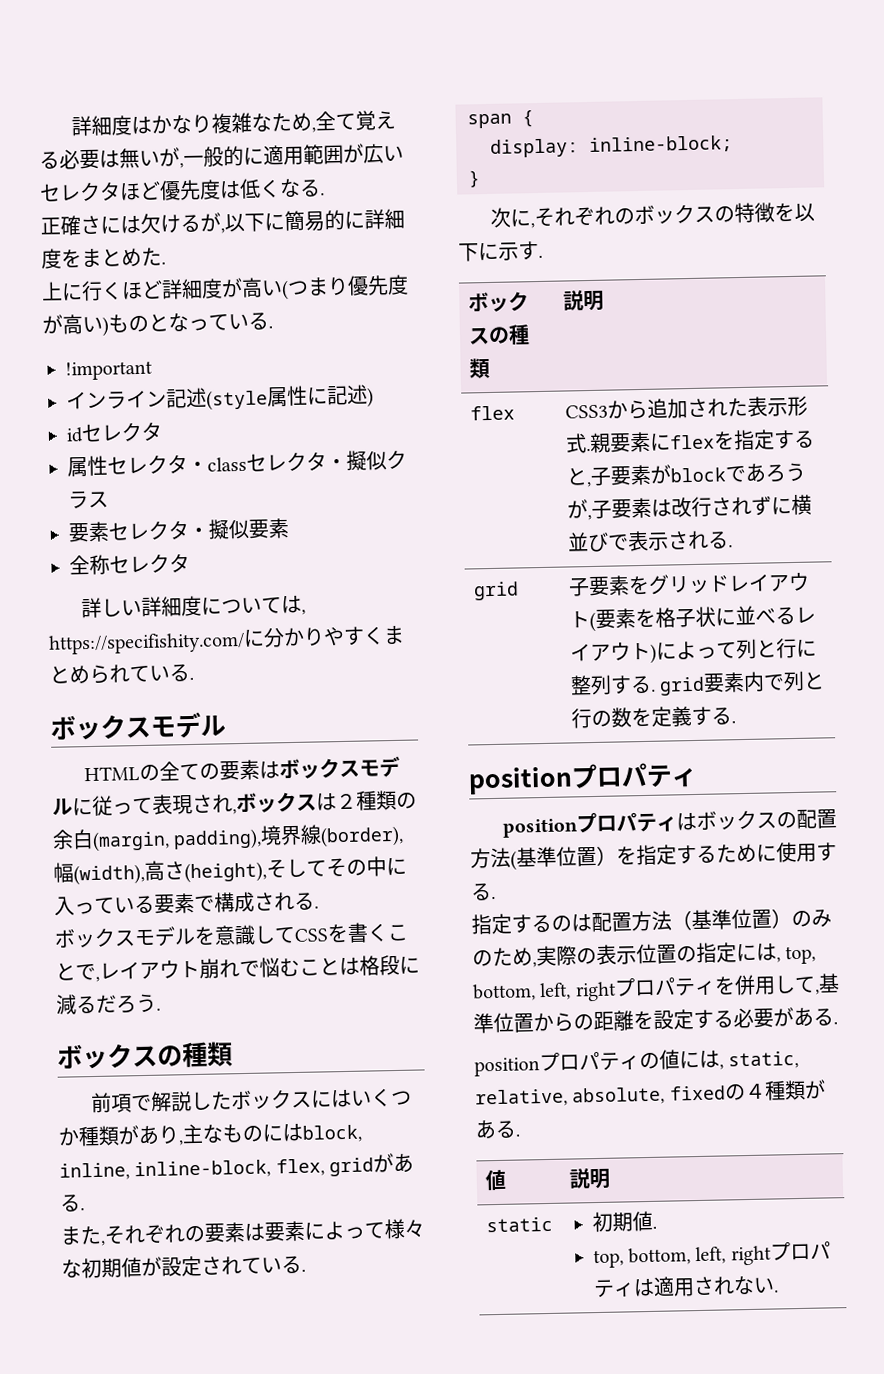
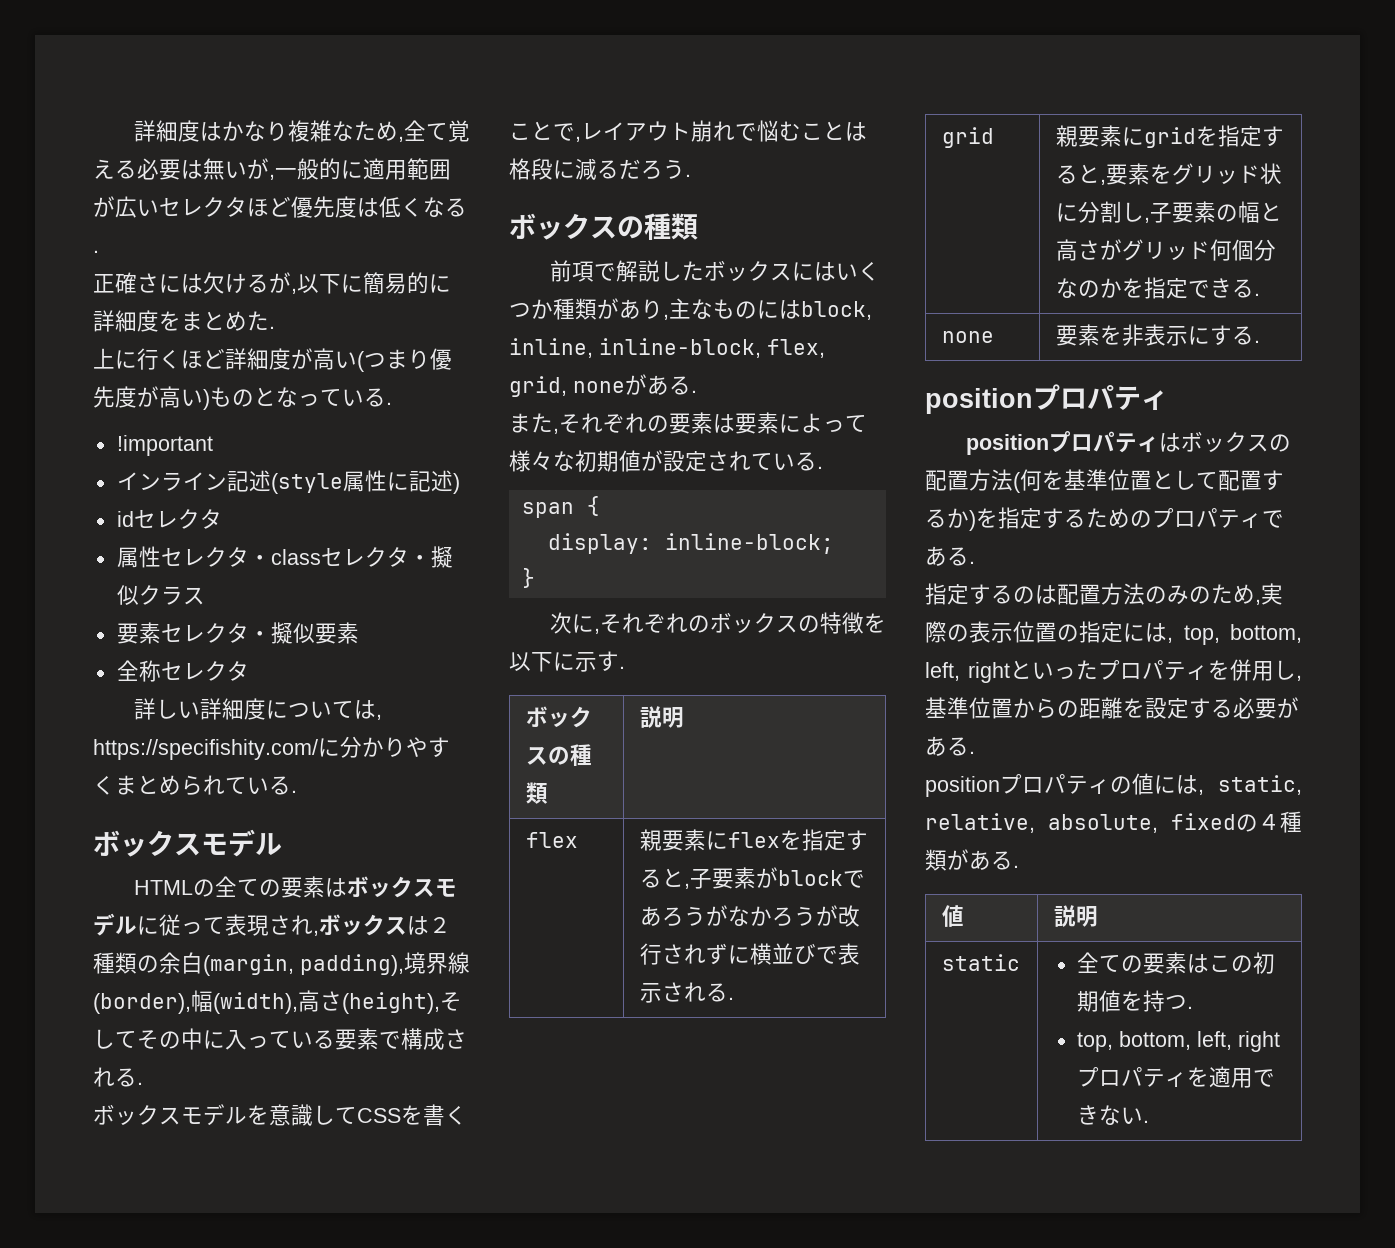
- 前項で解説したボックスにはいくつか種類があり,主なものにはblock, inline, inline-block, flex, gridがある.
+ 前項で解説したボックスにはいくつか種類があり,主なものにはblock, inline, inline-block, flex, grid, noneがある.
- flex | CSS3から追加された表示形式.親要素にflexを指定すると,子要素がblockであろうが,子要素は改行されずに横並びで表示される.
+ flex | 親要素にflexを指定すると,子要素がblockであろうがなかろうが改行されずに横並びで表示される.
- grid | 子要素をグリッドレイアウト(要素を格子状に並べるレイアウト)によって列と行に整列する. grid要素内で列と行の数を定義する.
+ grid | 親要素にgridを指定すると,要素をグリッド状に分割し,子要素の幅と高さがグリッド何個分なのかを指定できる.
+ none | 要素を非表示にする.
- positionプロパティはボックスの配置方法(基準位置）を指定するために使用する.
+ positionプロパティはボックスの配置方法(何を基準位置として配置するか)を指定するためのプロパティである.
- 指定するのは配置方法（基準位置）のみのため,実際の表示位置の指定には, top, bottom, left, rightプロパティを併用して,基準位置からの距離を設定する必要がある.
+ 指定するのは配置方法のみのため,実際の表示位置の指定には, top, bottom, left, rightといったプロパティを併用し,基準位置からの距離を設定する必要がある.
- static | 初期値.
- top, bottom, left, rightプロパティは適用されない.
+ static | 全ての要素はこの初期値を持つ.
+ top, bottom, left, rightプロパティを適用できない.

